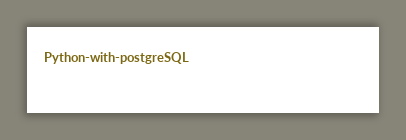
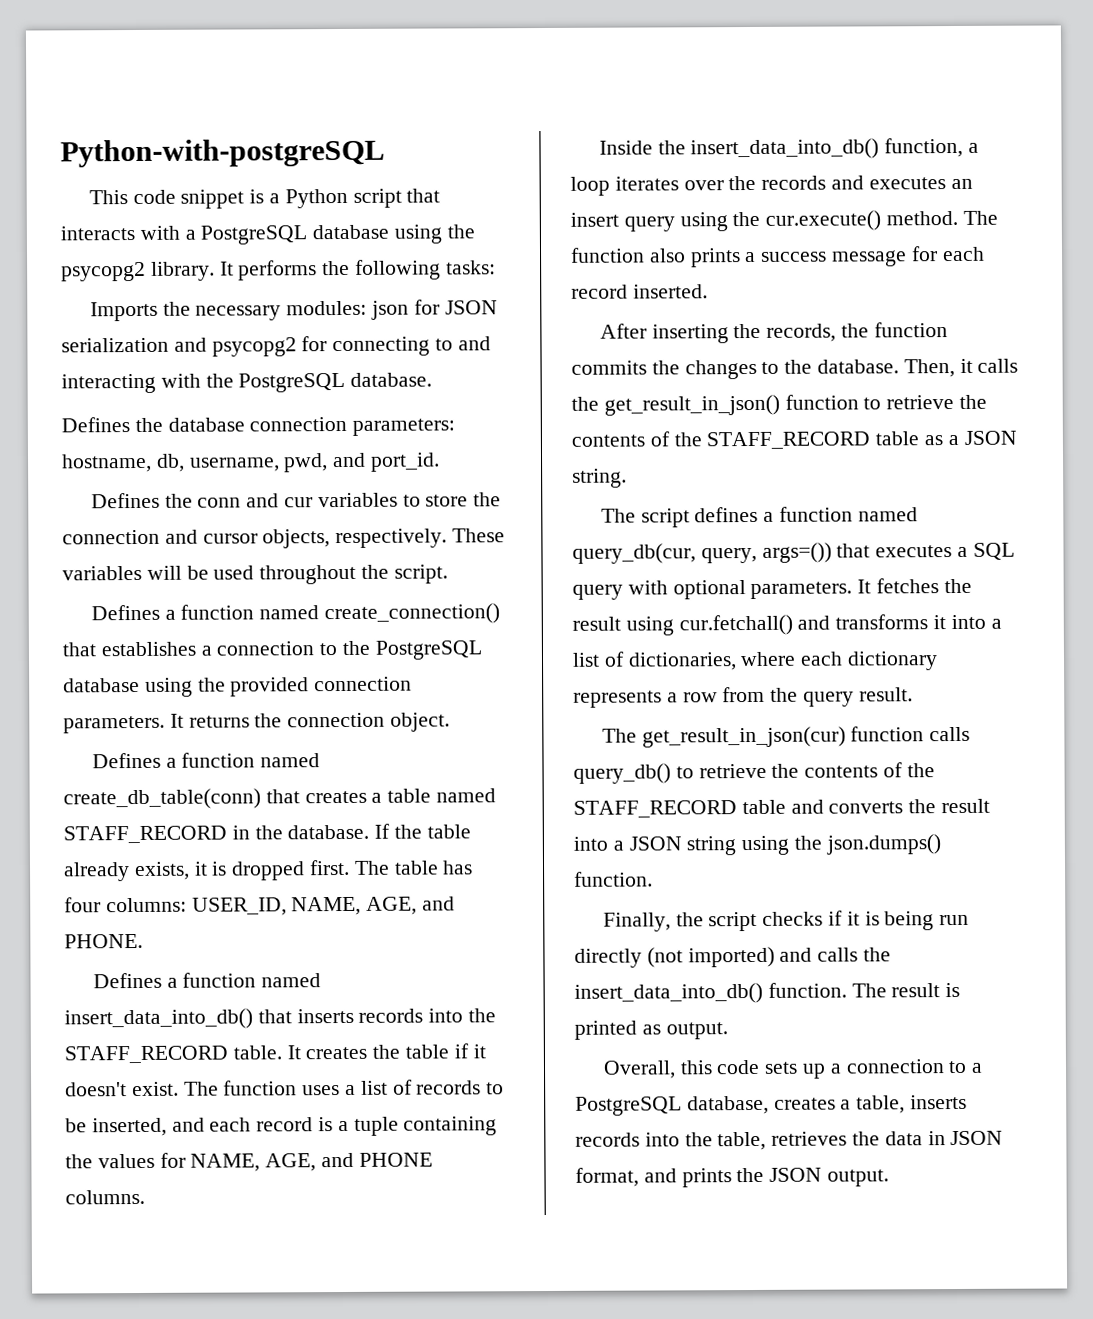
+ This code snippet is a Python script that interacts with a PostgreSQL database using the psycopg2 library. It performs the following tasks:
+ Imports the necessary modules: json for JSON serialization and psycopg2 for connecting to and interacting with the PostgreSQL database.
+ Defines the database connection parameters: hostname, db, username, pwd, and port_id.
+ Defines the conn and cur variables to store the connection and cursor objects, respectively. These variables will be used throughout the script.
+ Defines a function named create_connection() that establishes a connection to the PostgreSQL database using the provided connection parameters. It returns the connection object.
+ Defines a function named create_db_table(conn) that creates a table named STAFF_RECORD in the database. If the table already exists, it is dropped first. The table has four columns: USER_ID, NAME, AGE, and PHONE.
+ Defines a function named insert_data_into_db() that inserts records into the STAFF_RECORD table. It creates the table if it doesn't exist. The function uses a list of records to be inserted, and each record is a tuple containing the values for NAME, AGE, and PHONE columns.
+ Inside the insert_data_into_db() function, a loop iterates over the records and executes an insert query using the cur.execute() method. The function also prints a success message for each record inserted.
+ After inserting the records, the function commits the changes to the database. Then, it calls the get_result_in_json() function to retrieve the contents of the STAFF_RECORD table as a JSON string.
+ The script defines a function named query_db(cur, query, args=()) that executes a SQL query with optional parameters. It fetches the result using cur.fetchall() and transforms it into a list of dictionaries, where each dictionary represents a row from the query result.
+ The get_result_in_json(cur) function calls query_db() to retrieve the contents of the STAFF_RECORD table and converts the result into a JSON string using the json.dumps() function.
+ Finally, the script checks if it is being run directly (not imported) and calls the insert_data_into_db() function. The result is printed as output.
+ Overall, this code sets up a connection to a PostgreSQL database, creates a table, inserts records into the table, retrieves the data in JSON format, and prints the JSON output.

